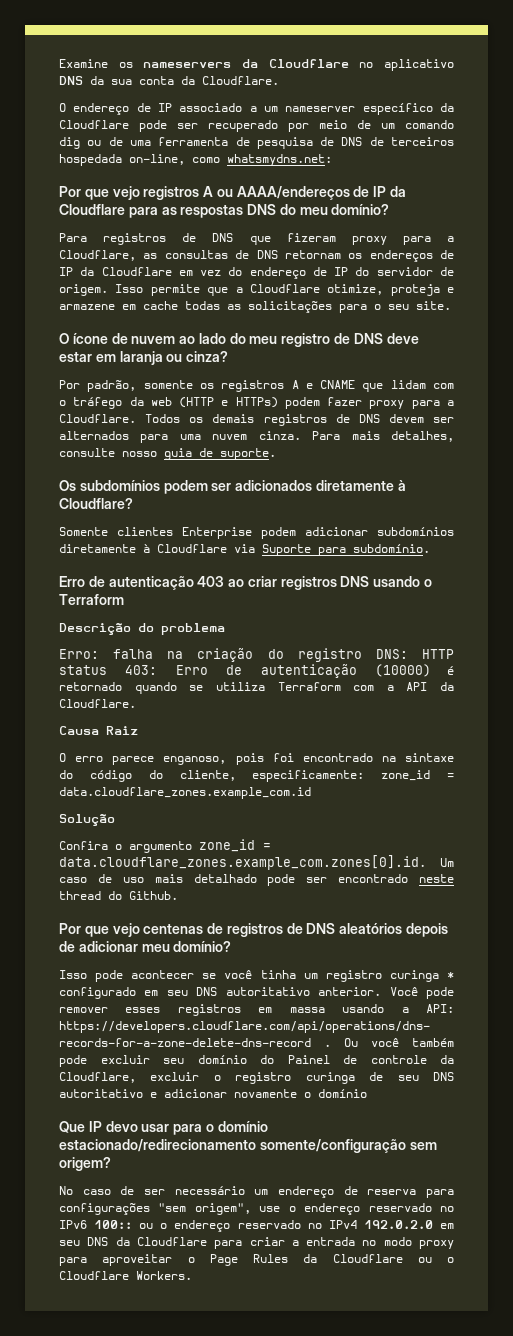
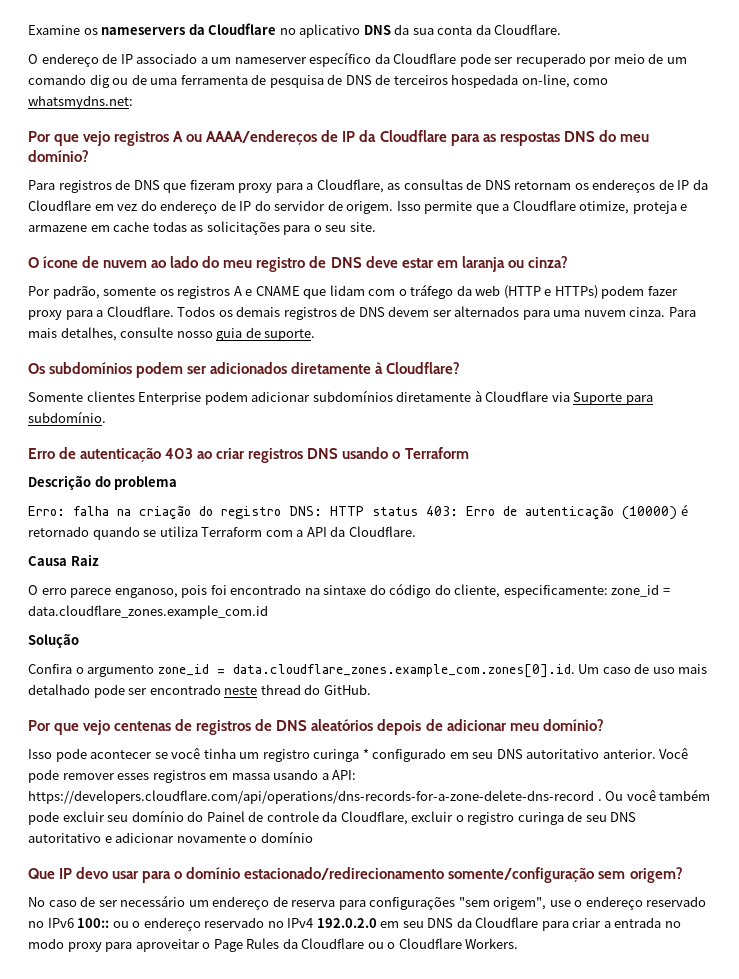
- Confira o argumento zone_id = data.cloudflare_zones.example_com.zones[0].id. Um caso de uso mais detalhado pode ser encontrado neste thread do Github.
+ Confira o argumento zone_id = data.cloudflare_zones.example_com.zones[0].id. Um caso de uso mais detalhado pode ser encontrado neste thread do GitHub.

